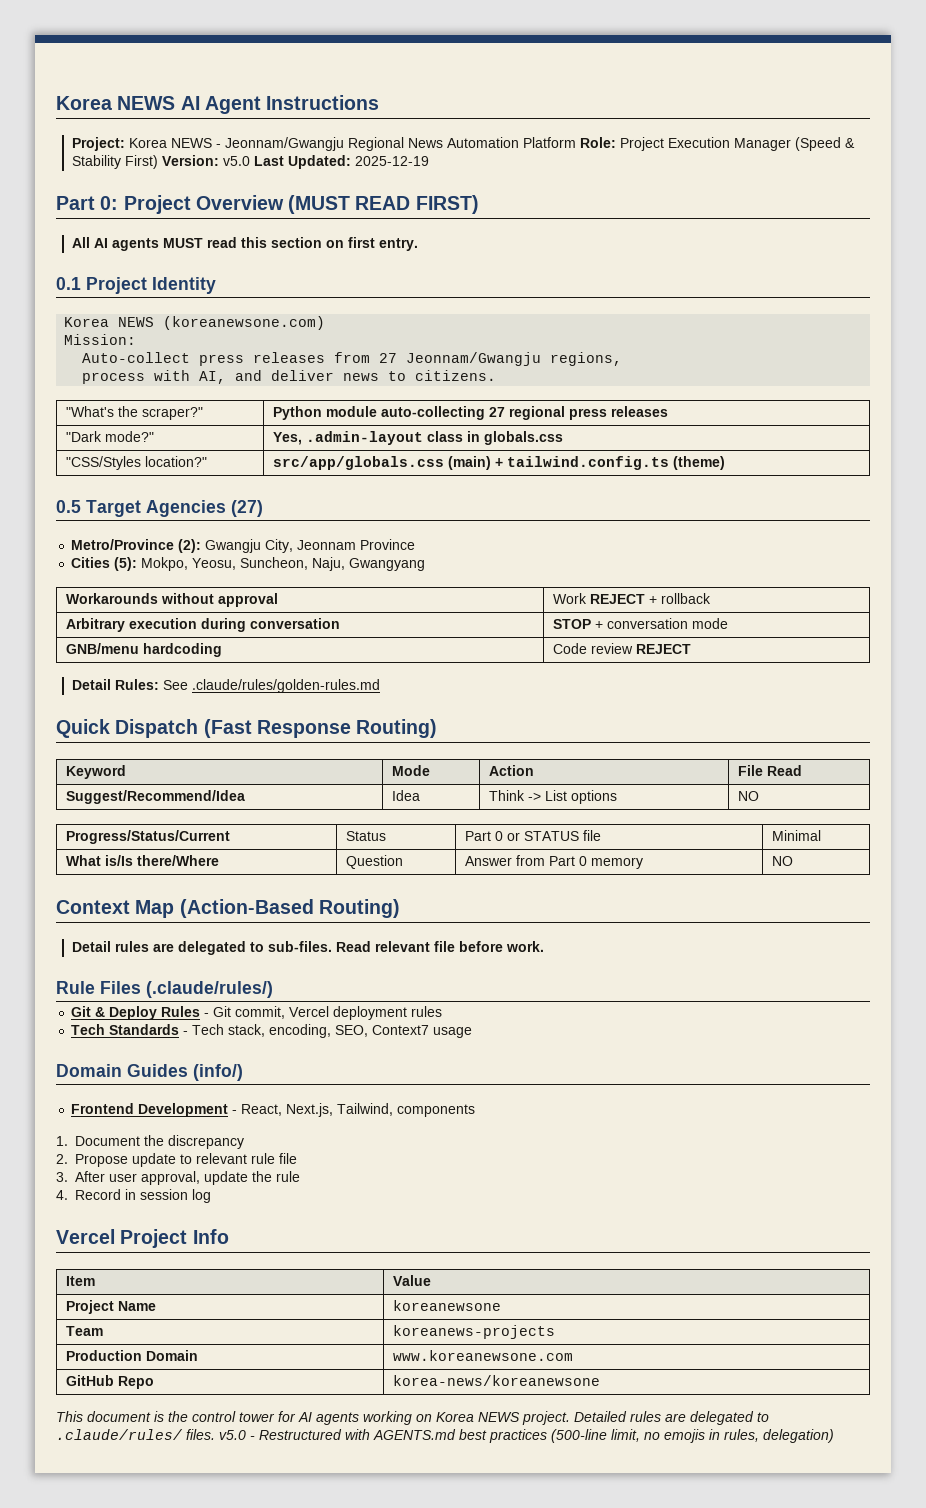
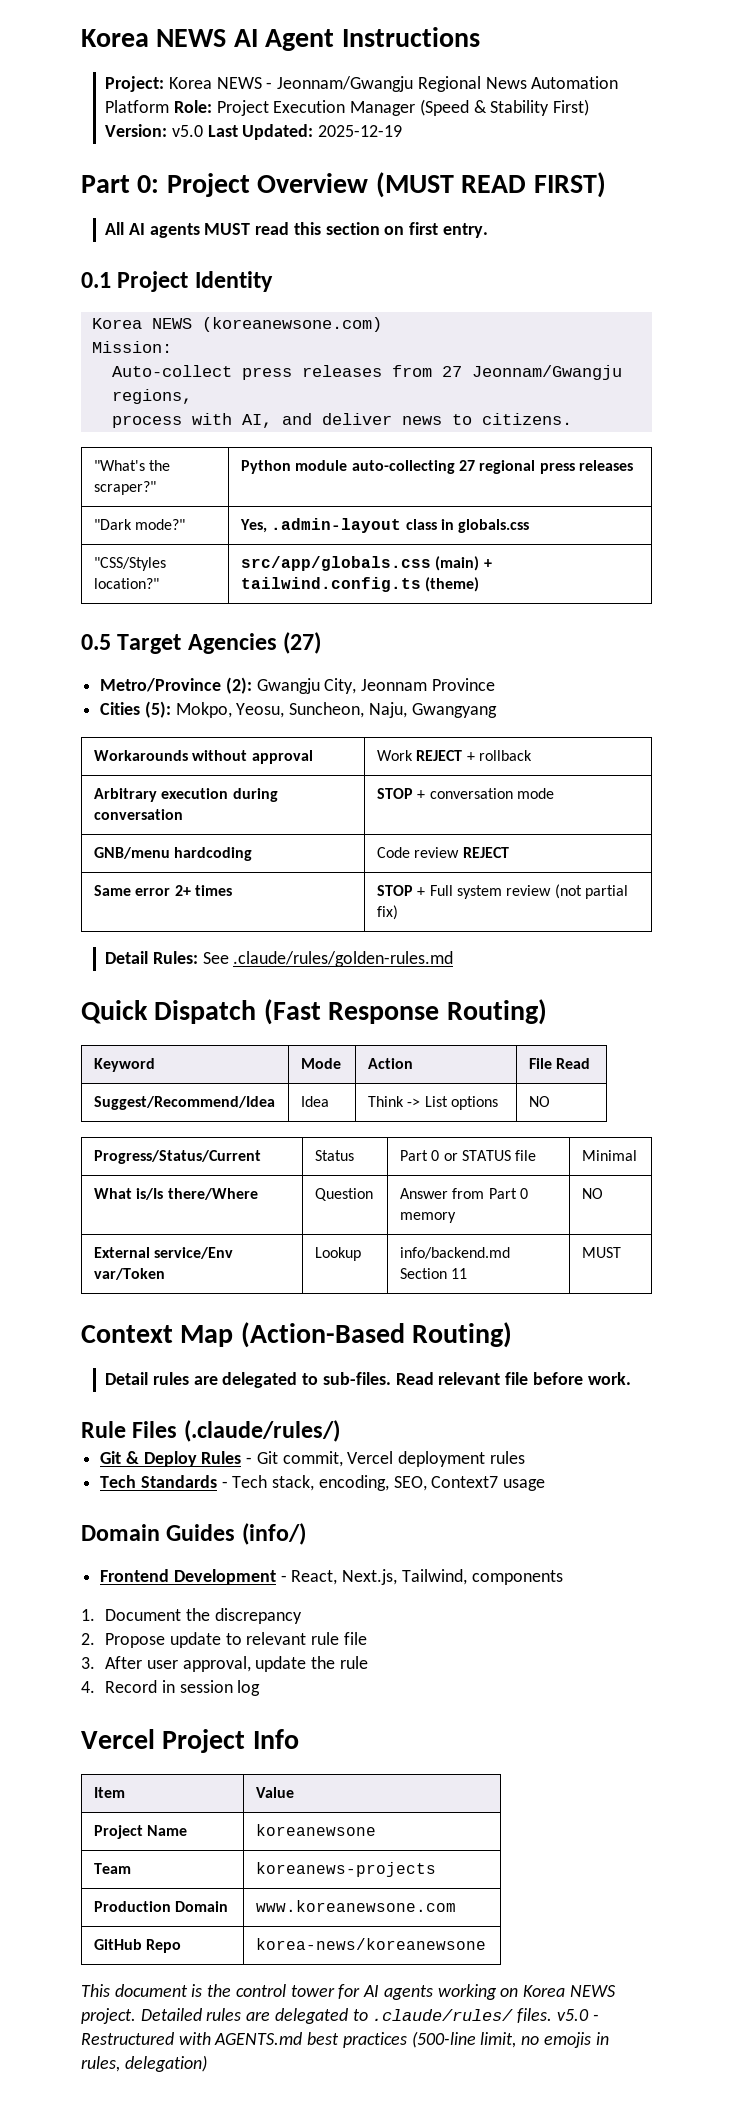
+ Same error 2+ times | STOP + Full system review (not partial fix)
+ External service/Env var/Token | Lookup | info/backend.md Section 11 | MUST

